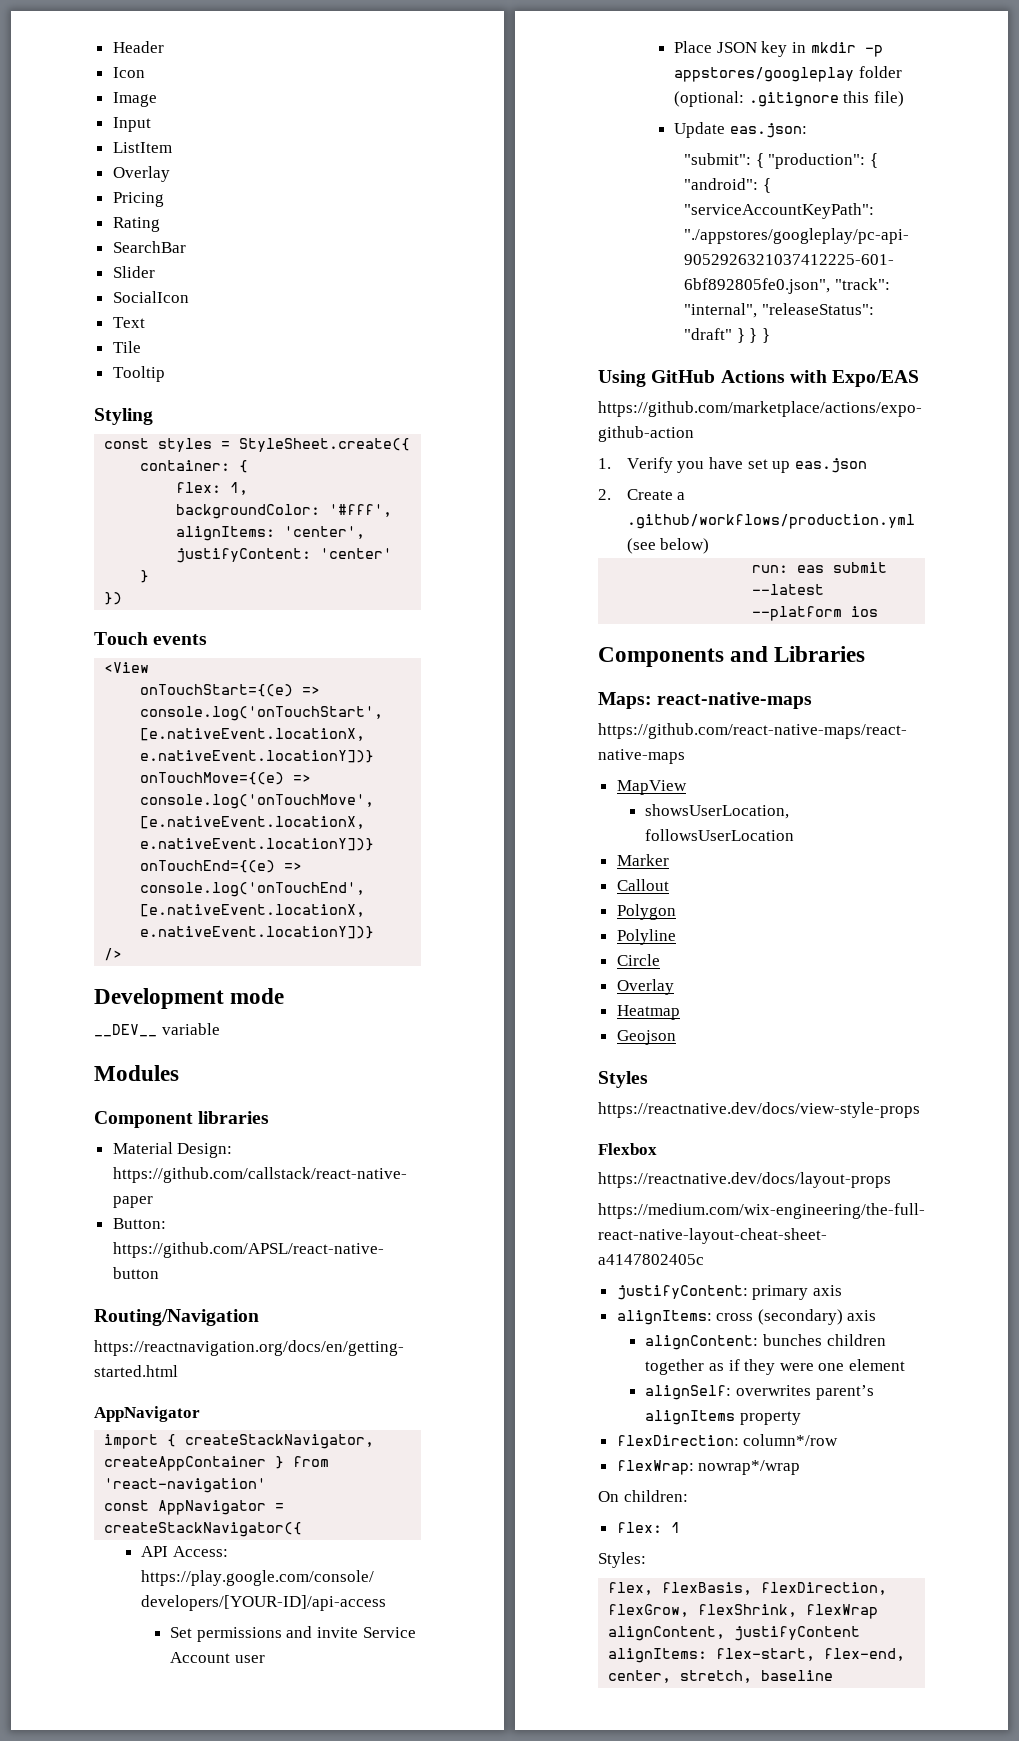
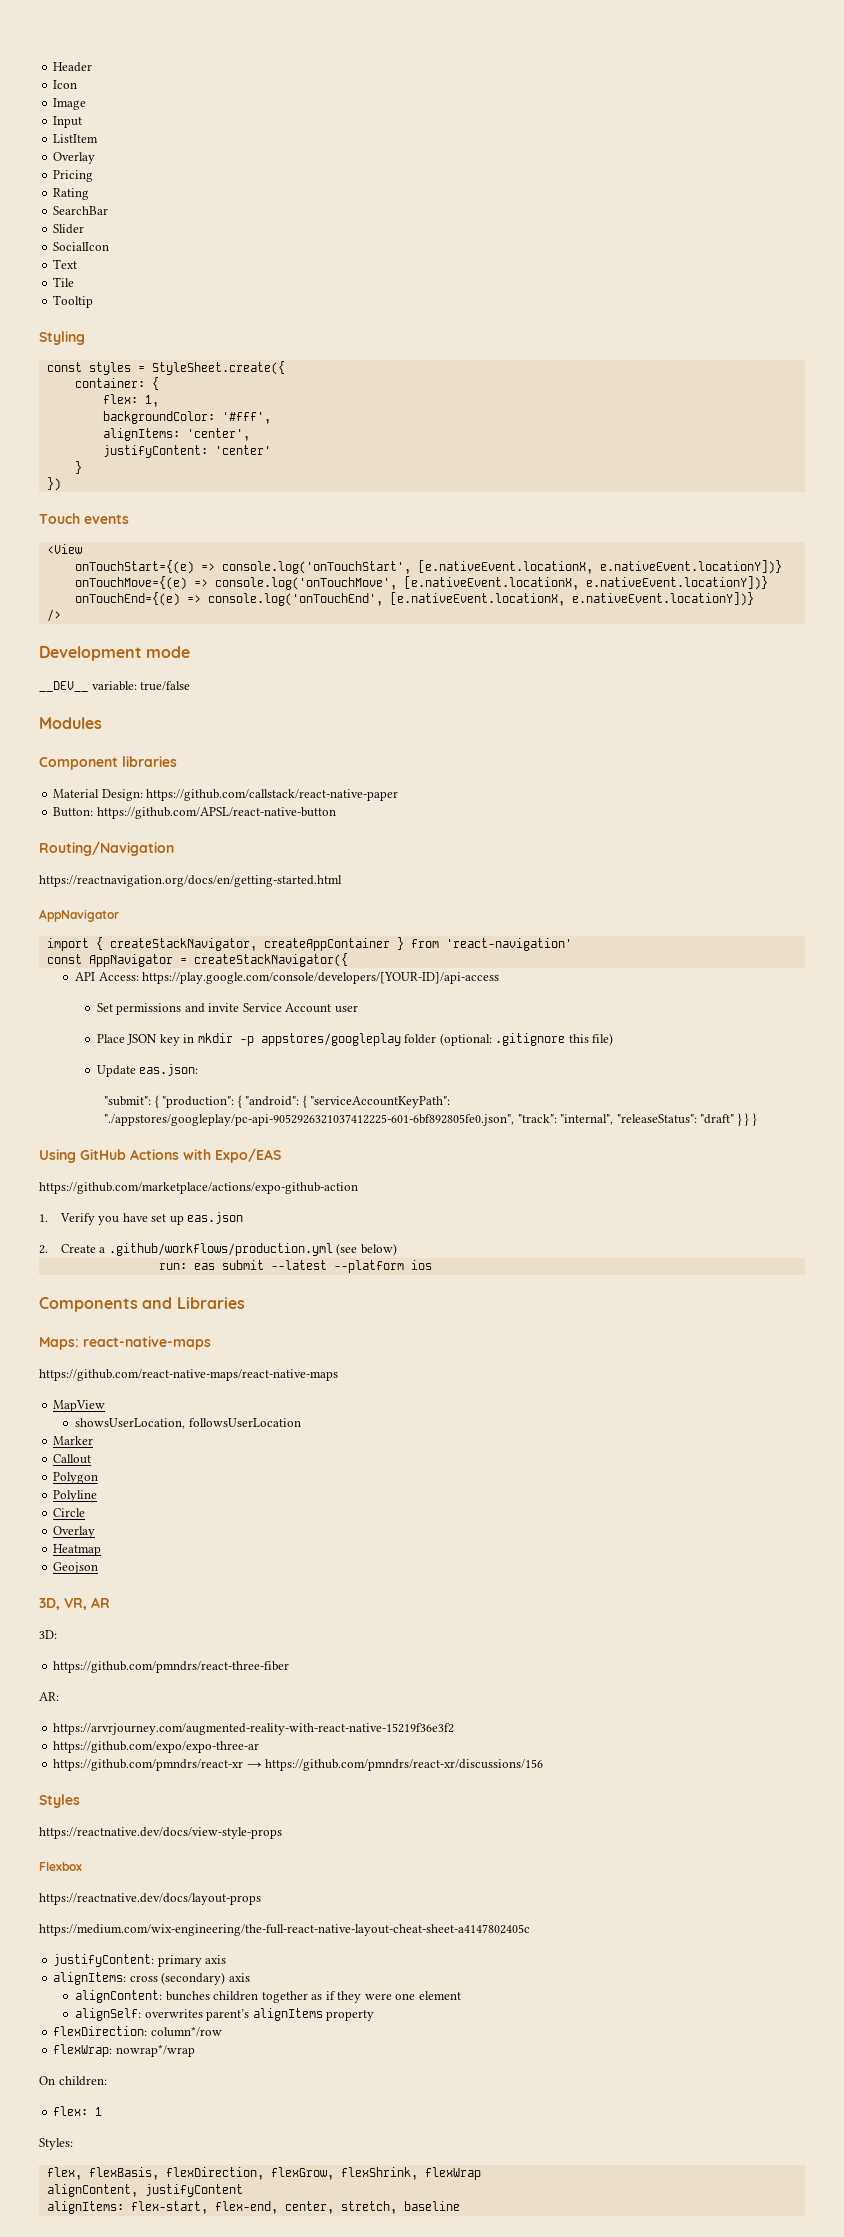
- __DEV__ variable
+ __DEV__ variable: true/false
+ 3D, VR, AR
+ 3D:
+ https://github.com/pmndrs/react-three-fiber
+ AR:
+ https://arvrjourney.com/augmented-reality-with-react-native-15219f36e3f2
+ https://github.com/expo/expo-three-ar
+ https://github.com/pmndrs/react-xr → https://github.com/pmndrs/react-xr/discussions/156

